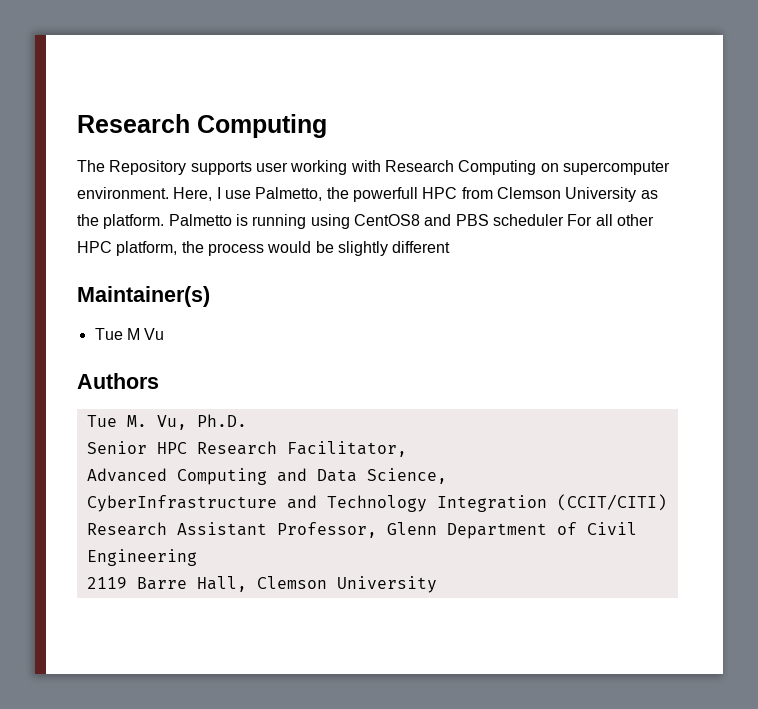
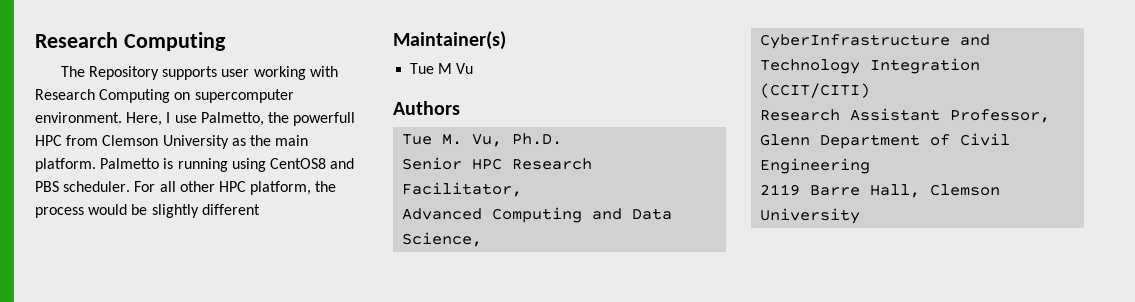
- Here, I use Palmetto, the powerfull HPC from Clemson University as the platform.
+ Here, I use Palmetto, the powerfull HPC from Clemson University as the main platform.
- Palmetto is running using CentOS8 and PBS scheduler For all other HPC platform, the process would be slightly different
+ Palmetto is running using CentOS8 and PBS scheduler. For all other HPC platform, the process would be slightly different

